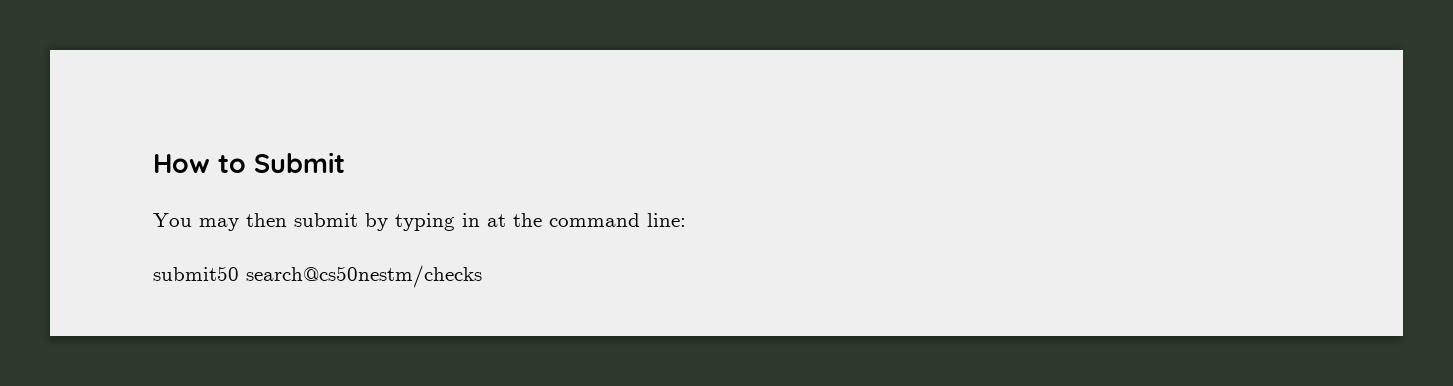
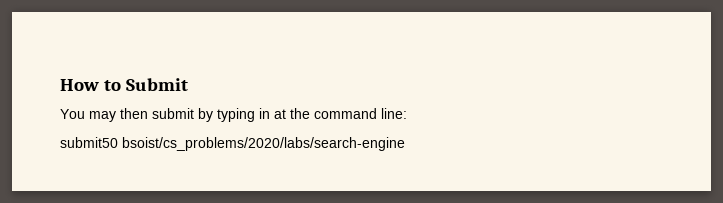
- submit50 search@cs50nestm/checks
+ submit50 bsoist/cs_problems/2020/labs/search-engine

